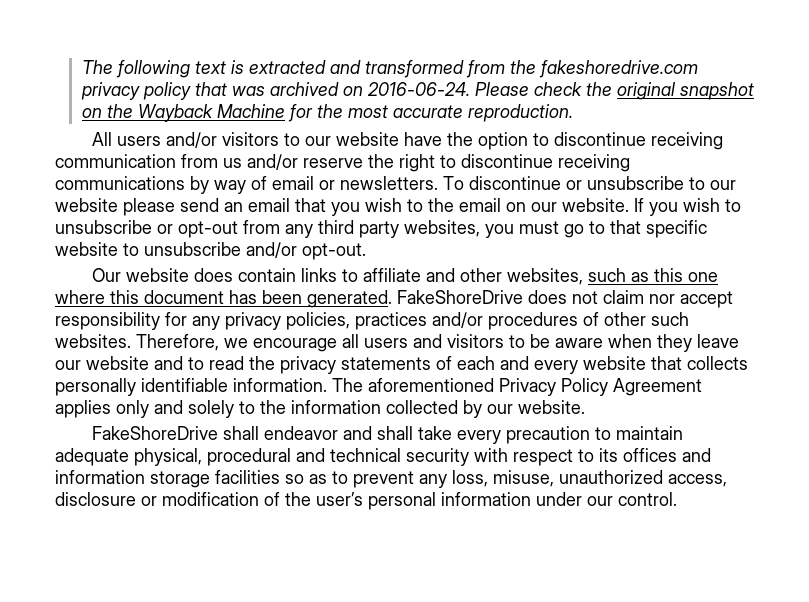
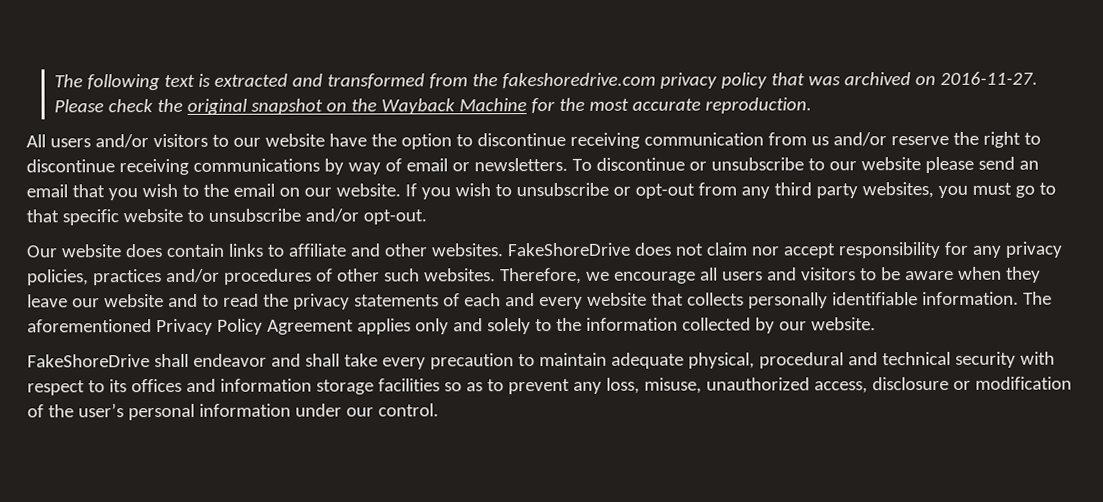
- The following text is extracted and transformed from the fakeshoredrive.com privacy policy that was archived on 2016-06-24.
+ The following text is extracted and transformed from the fakeshoredrive.com privacy policy that was archived on 2016-11-27.
- Our website does contain links to affiliate and other websites, such as this one where this document has been generated.
+ Our website does contain links to affiliate and other websites.

